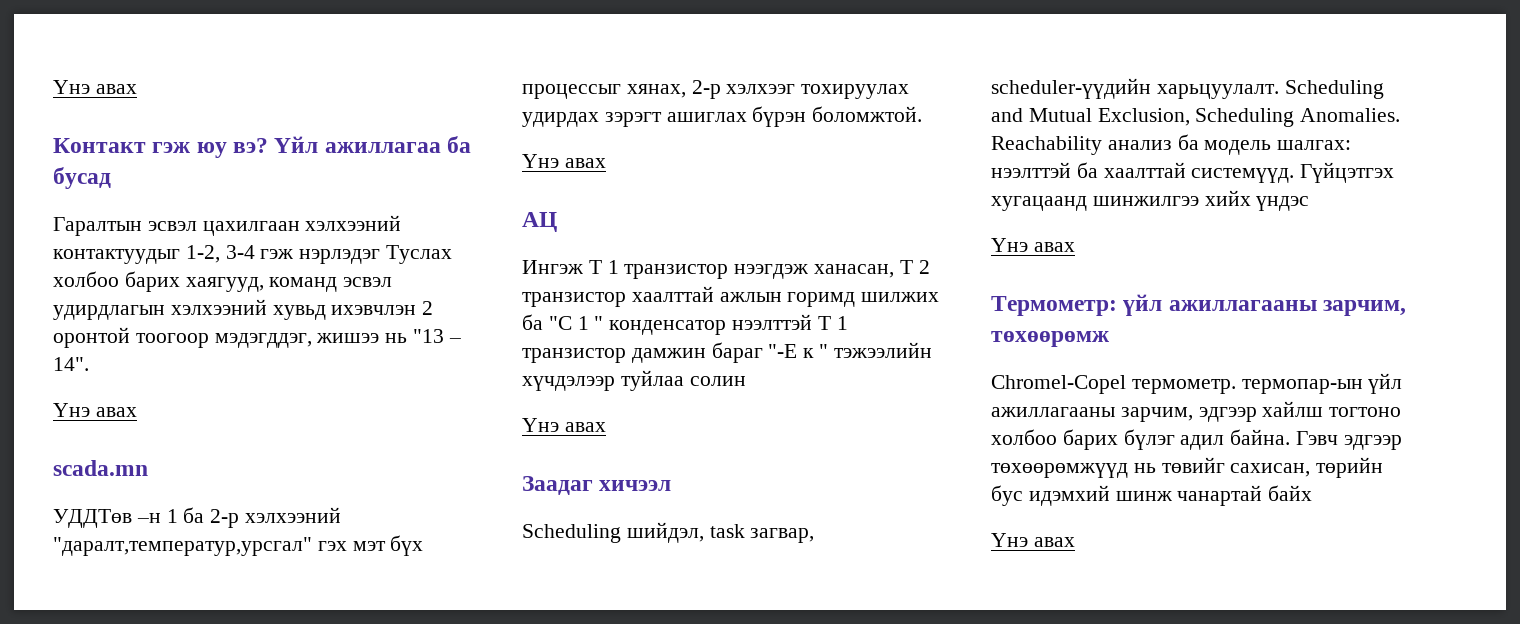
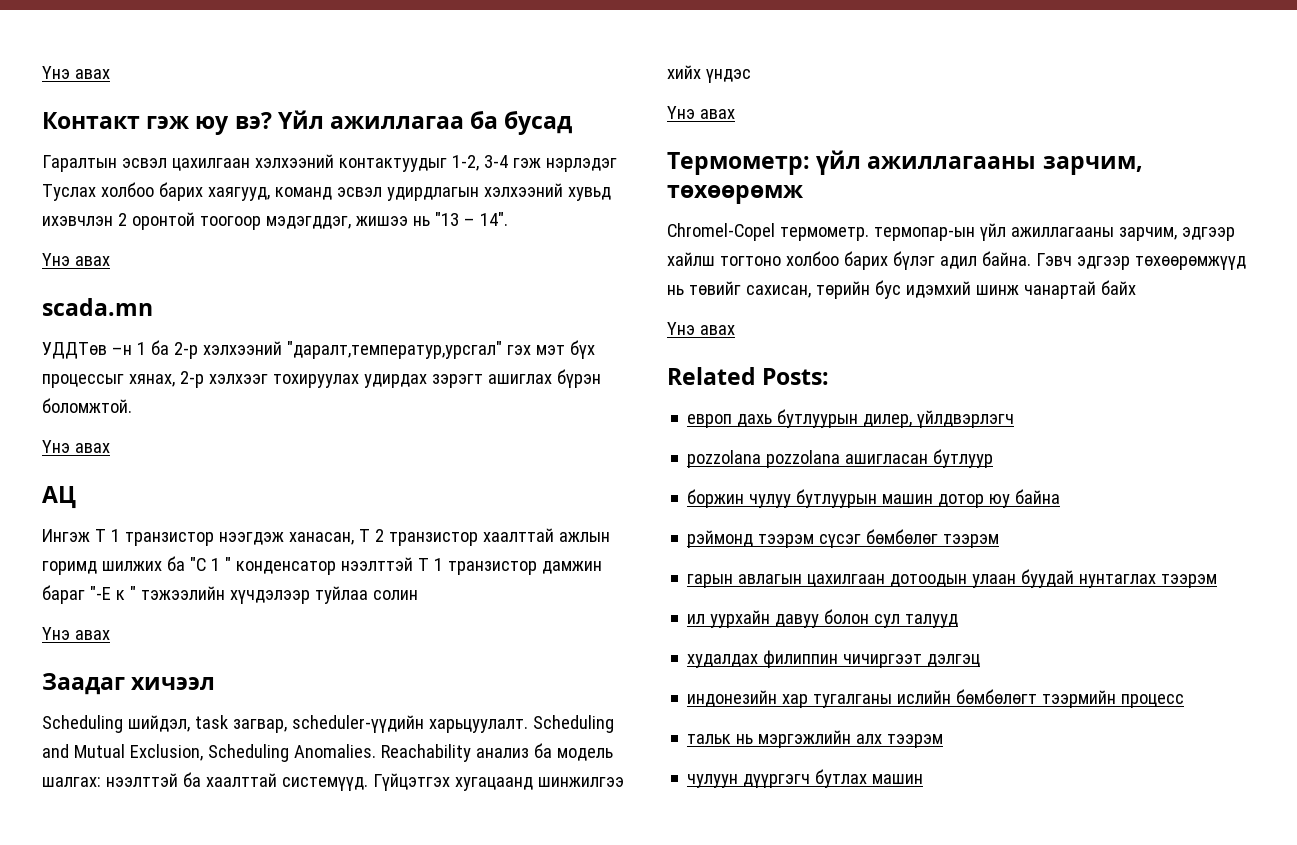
+ Related Posts:
+ европ дахь бутлуурын дилер, үйлдвэрлэгч
+ pozzolana pozzolana ашигласан бутлуур
+ боржин чулуу бутлуурын машин дотор юу байна
+ рэймонд тээрэм сүсэг бөмбөлөг тээрэм
+ гарын авлагын цахилгаан дотоодын улаан буудай нунтаглах тээрэм
+ ил уурхайн давуу болон сул талууд
+ худалдах филиппин чичиргээт дэлгэц
+ индонезийн хар тугалганы ислийн бөмбөлөгт тээрмийн процесс
+ тальк нь мэргэжлийн алх тээрэм
+ чулуун дүүргэгч бутлах машин

